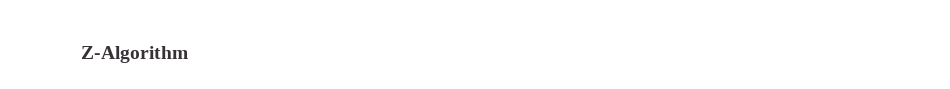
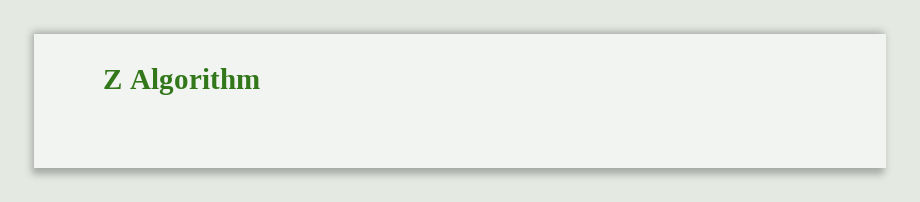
- Z-Algorithm
+ Z Algorithm

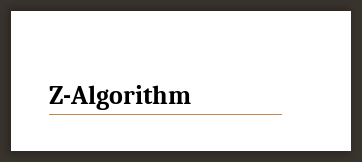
- Z Algorithm
+ Z-Algorithm

